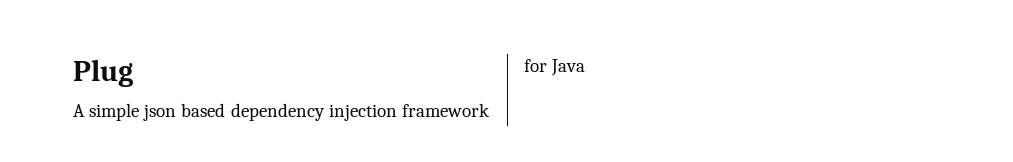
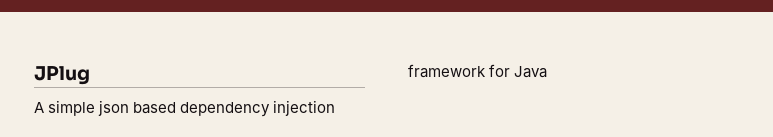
- Plug
+ JPlug

